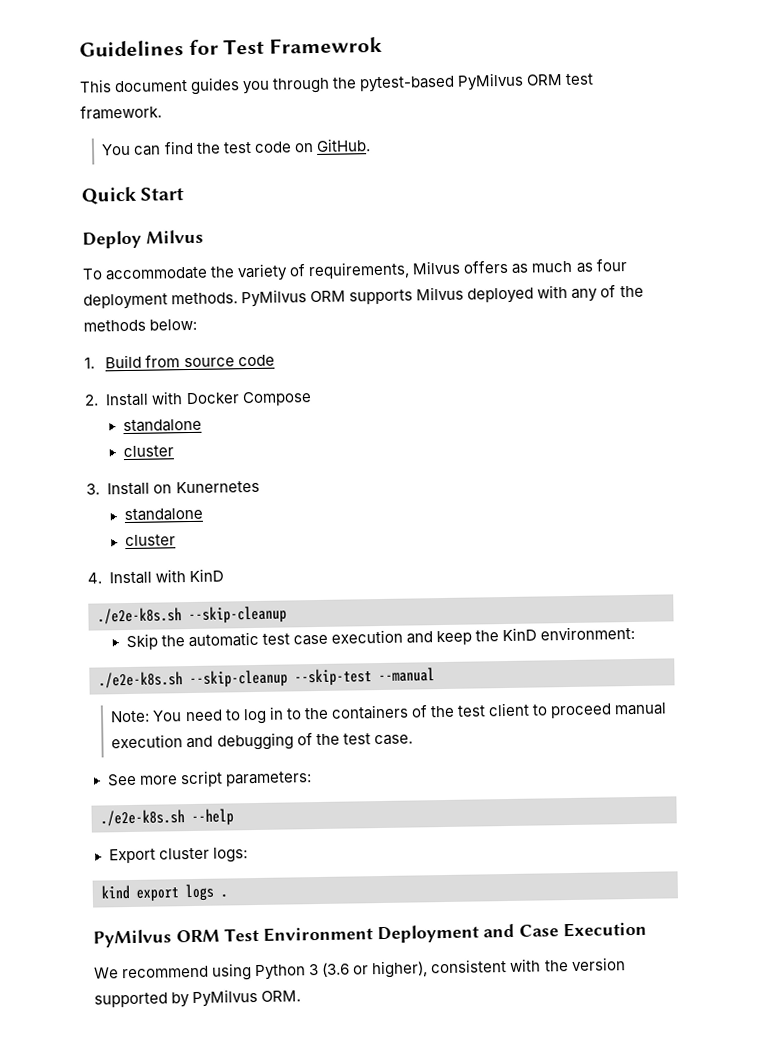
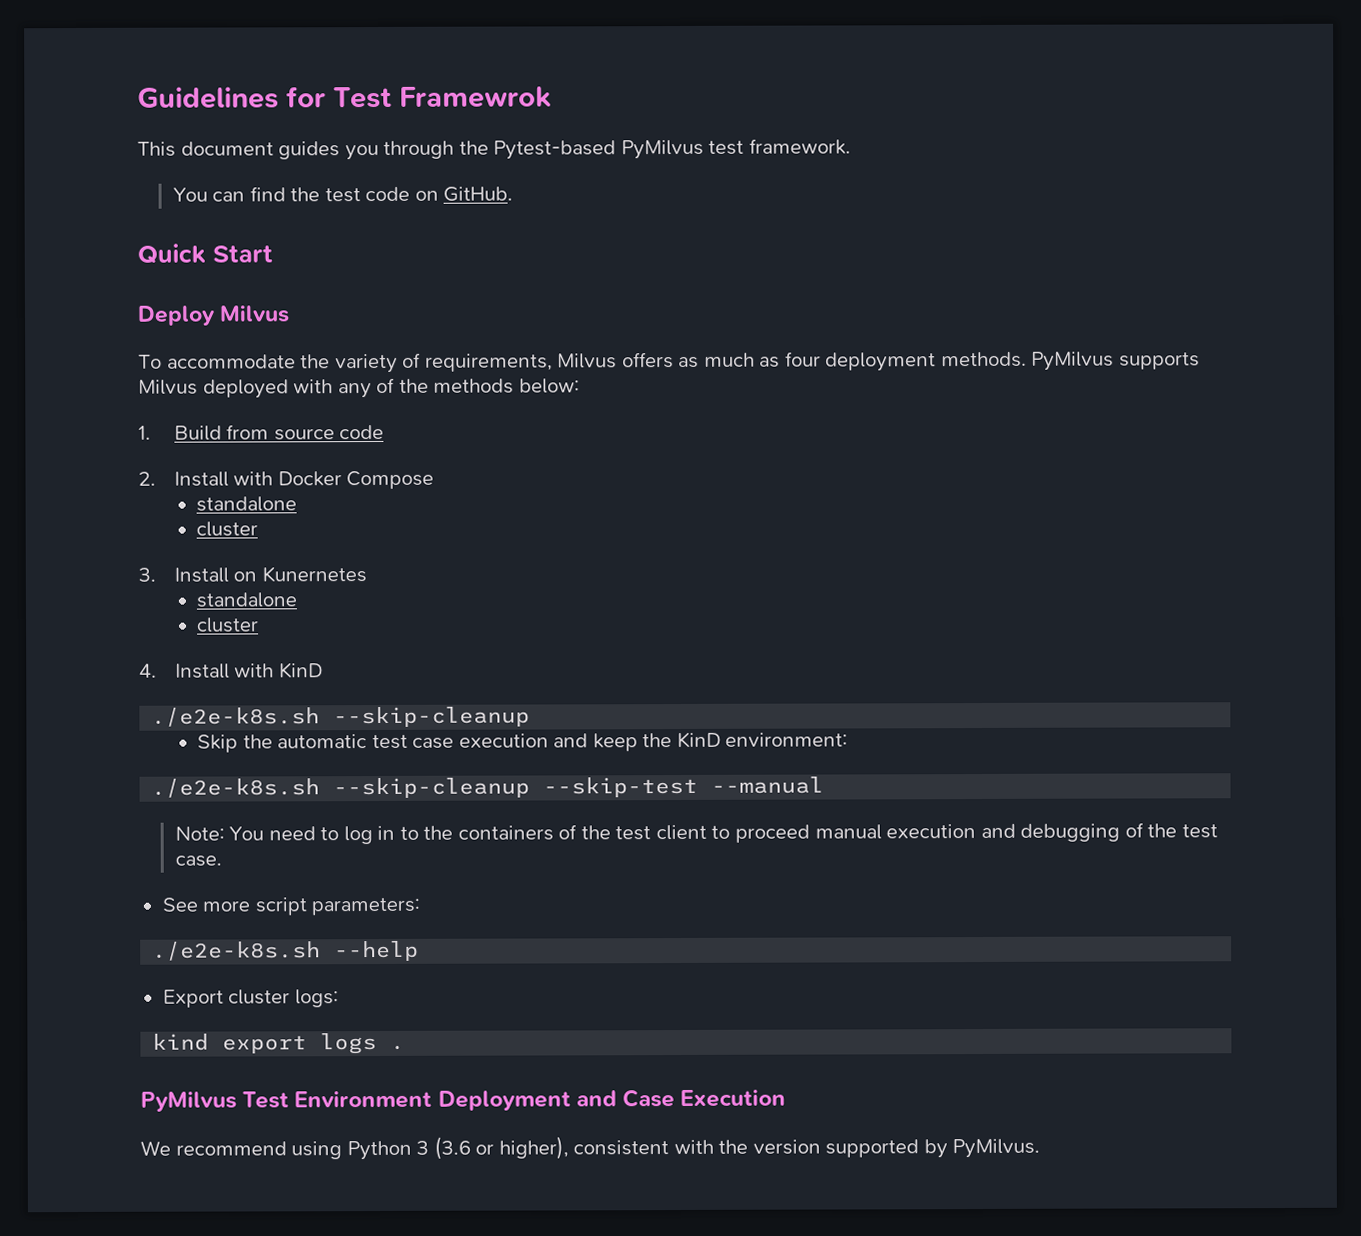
- This document guides you through the pytest-based PyMilvus ORM test framework.
+ This document guides you through the Pytest-based PyMilvus test framework.
- PyMilvus ORM supports Milvus deployed with any of the methods below:
+ PyMilvus supports Milvus deployed with any of the methods below:
- PyMilvus ORM Test Environment Deployment and Case Execution
+ PyMilvus Test Environment Deployment and Case Execution
- We recommend using Python 3 (3.6 or higher), consistent with the version supported by PyMilvus ORM.
+ We recommend using Python 3 (3.6 or higher), consistent with the version supported by PyMilvus.

